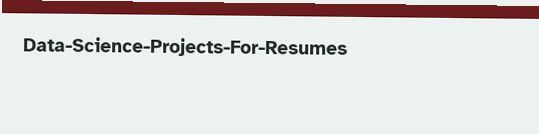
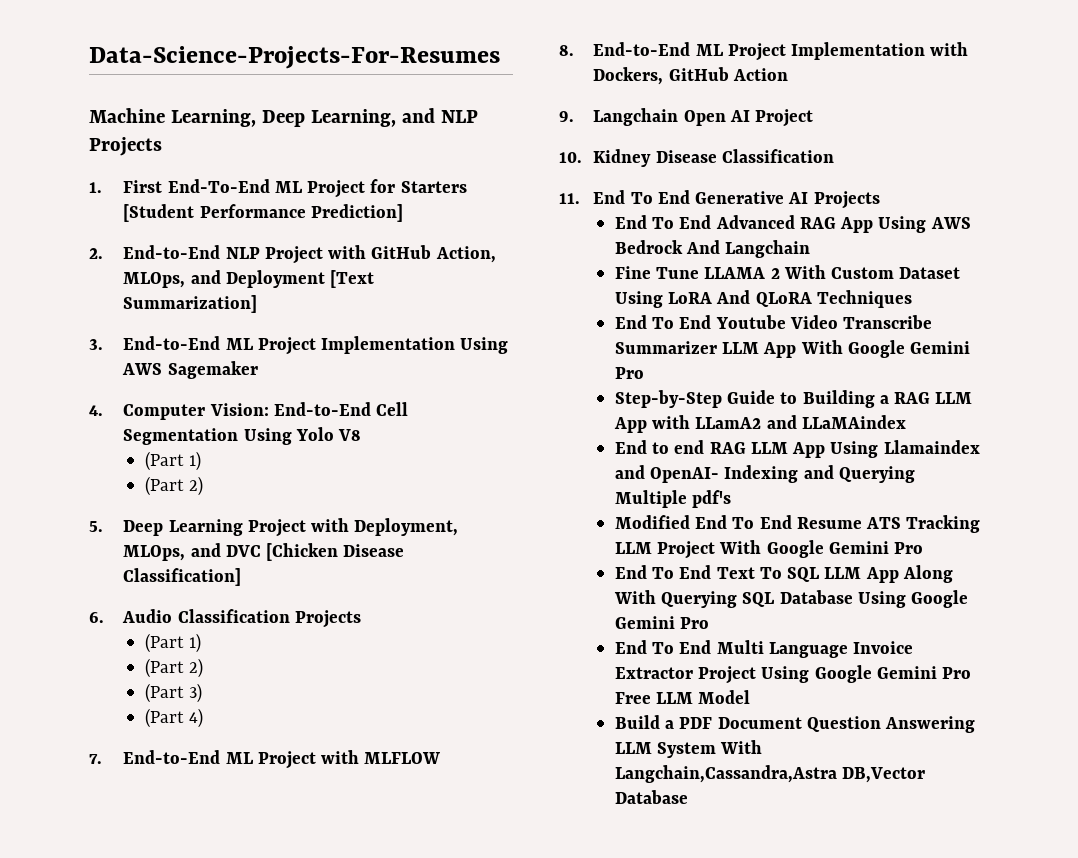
+ Machine Learning, Deep Learning, and NLP Projects
+ 1. First End-To-End ML Project for Starters [Student Performance Prediction]
+ 2. End-to-End NLP Project with GitHub Action, MLOps, and Deployment [Text Summarization]
+ 3. End-to-End ML Project Implementation Using AWS Sagemaker
+ 4. Computer Vision: End-to-End Cell Segmentation Using Yolo V8
+ (Part 1)
+ (Part 2)
+ 5. Deep Learning Project with Deployment, MLOps, and DVC [Chicken Disease Classification]
+ 6. Audio Classification Projects
+ (Part 1)
+ (Part 2)
+ (Part 3)
+ (Part 4)
+ 7. End-to-End ML Project with MLFLOW
+ 8. End-to-End ML Project Implementation with Dockers, GitHub Action
+ 9. Langchain Open AI Project
+ 10. Kidney Disease Classification
+ 11. End To End Generative AI Projects
+ End To End Advanced RAG App Using AWS Bedrock And Langchain
+ Fine Tune LLAMA 2 With Custom Dataset Using LoRA And QLoRA Techniques
+ End To End Youtube Video Transcribe Summarizer LLM App With Google Gemini Pro
+ Step-by-Step Guide to Building a RAG LLM App with LLamA2 and LLaMAindex
+ End to end RAG LLM App Using Llamaindex and OpenAI- Indexing and Querying Multiple pdf's
+ Modified End To End Resume ATS Tracking LLM Project With Google Gemini Pro
+ End To End Text To SQL LLM App Along With Querying SQL Database Using Google Gemini Pro
+ End To End Multi Language Invoice Extractor Project Using Google Gemini Pro Free LLM Model
+ Build a PDF Document Question Answering LLM System With Langchain,Cassandra,Astra DB,Vector Database

